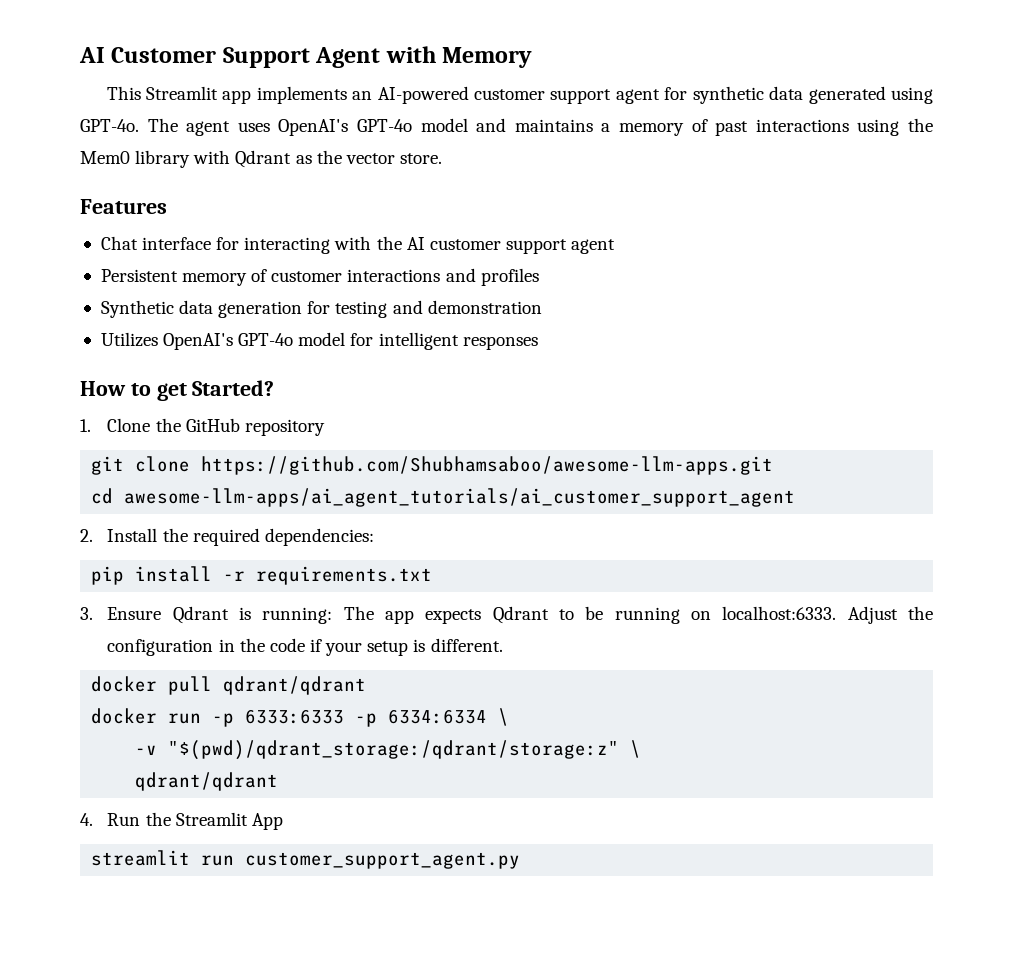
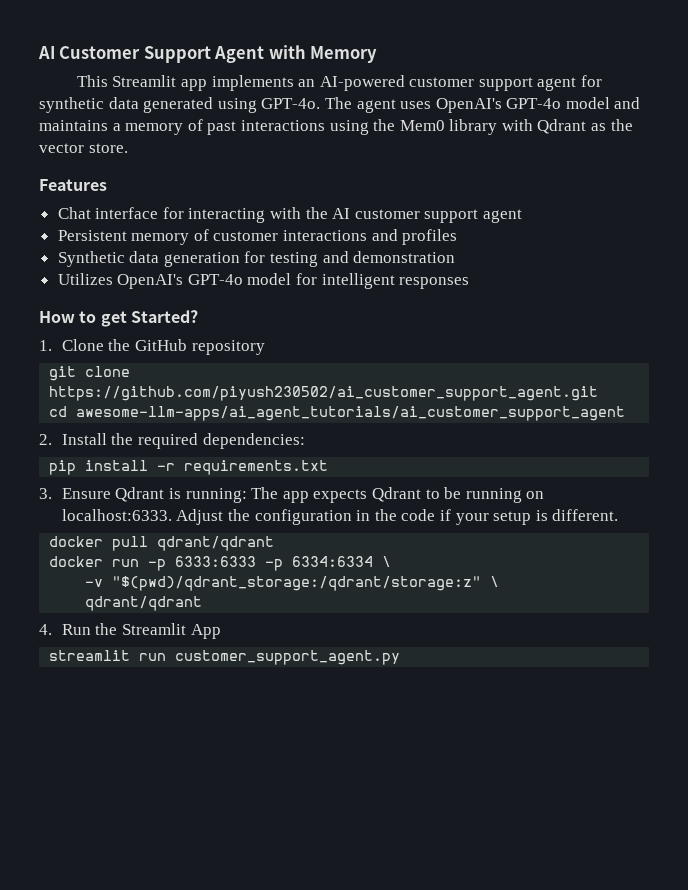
- git clone https://github.com/Shubhamsaboo/awesome-llm-apps.git
+ git clone https://github.com/piyush230502/ai_customer_support_agent.git

